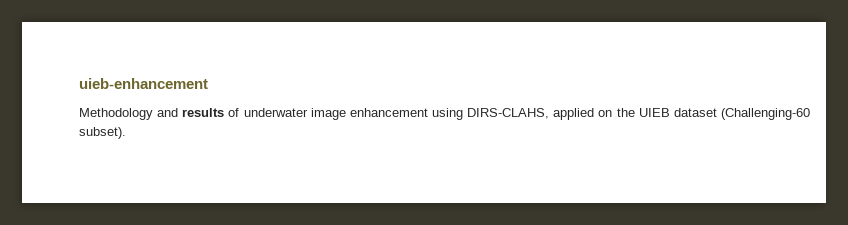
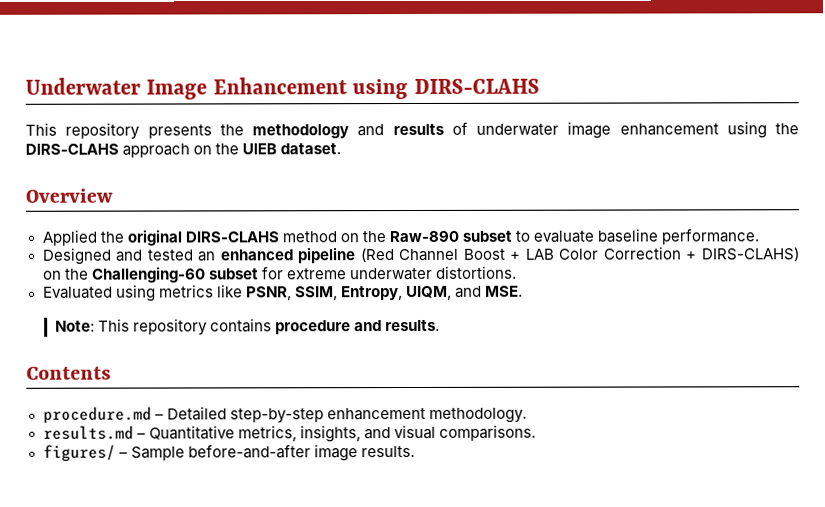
- uieb-enhancement
- Methodology and results of underwater image enhancement using DIRS-CLAHS, applied on the UIEB dataset (Challenging-60 subset).
+ Underwater Image Enhancement using DIRS-CLAHS
+ This repository presents the methodology and results of underwater image enhancement using the DIRS-CLAHS approach on the UIEB dataset.
+ Overview
+ Applied the original DIRS-CLAHS method on the Raw-890 subset to evaluate baseline performance.
+ Designed and tested an enhanced pipeline (Red Channel Boost + LAB Color Correction + DIRS-CLAHS) on the Challenging-60 subset for extreme underwater distortions.
+ Evaluated using metrics like PSNR, SSIM, Entropy, UIQM, and MSE.
+ Note: This repository contains procedure and results.
+ Contents
+ procedure.md – Detailed step-by-step enhancement methodology.
+ results.md – Quantitative metrics, insights, and visual comparisons.
+ figures/ – Sample before-and-after image results.

